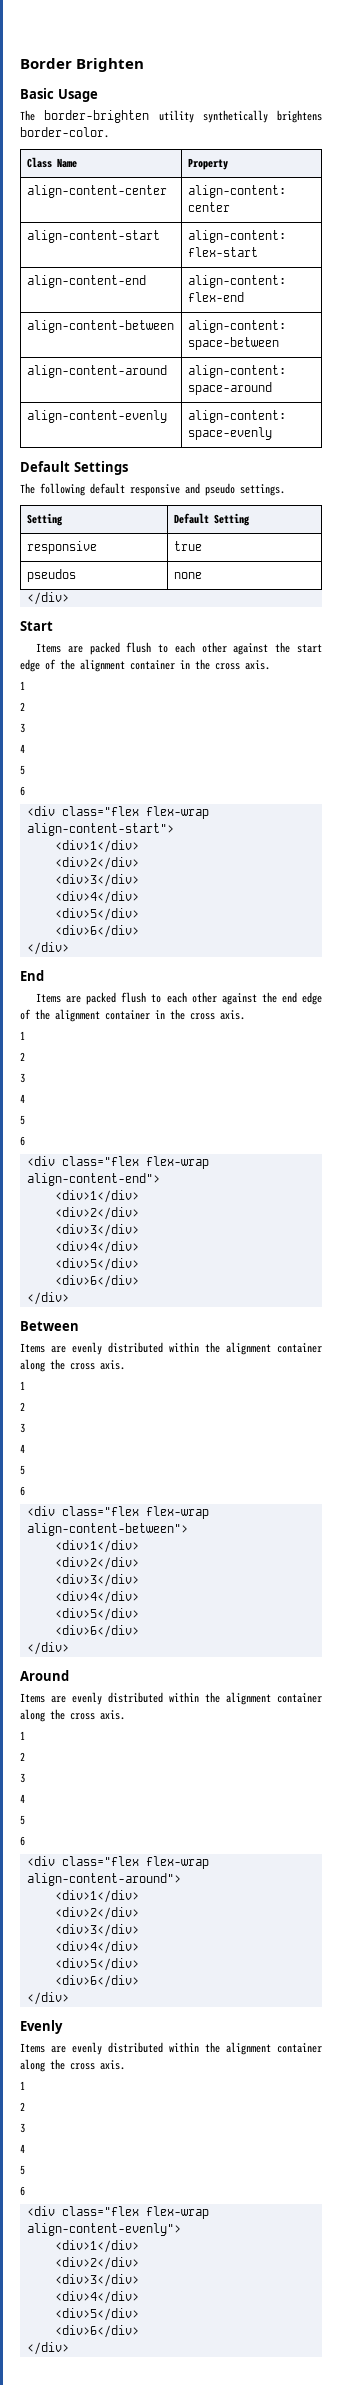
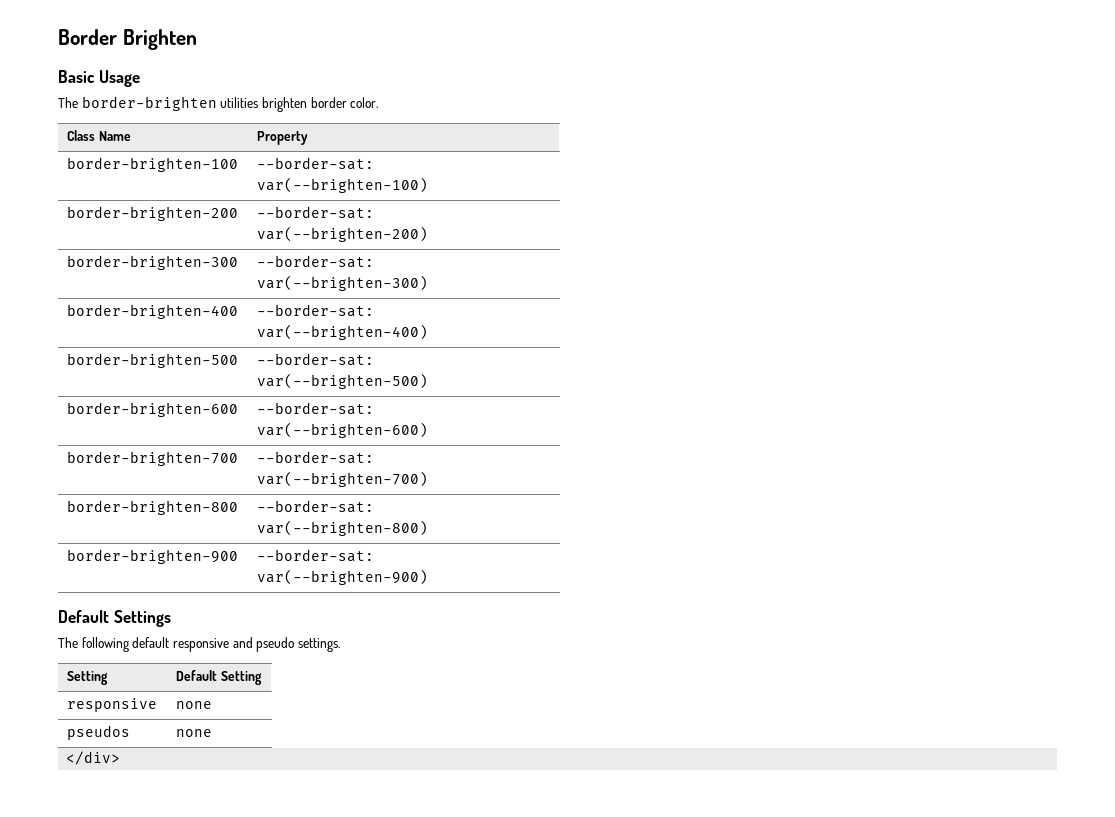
- The border-brighten utility synthetically brightens border-color.
+ The border-brighten utilities brighten border color.
- align-content-center | align-content: center
- align-content-start | align-content: flex-start
- align-content-end | align-content: flex-end
- align-content-between | align-content: space-between
- align-content-around | align-content: space-around
- align-content-evenly | align-content: space-evenly
+ border-brighten-100 | --border-sat: var(--brighten-100)
+ border-brighten-200 | --border-sat: var(--brighten-200)
+ border-brighten-300 | --border-sat: var(--brighten-300)
+ border-brighten-400 | --border-sat: var(--brighten-400)
+ border-brighten-500 | --border-sat: var(--brighten-500)
+ border-brighten-600 | --border-sat: var(--brighten-600)
+ border-brighten-700 | --border-sat: var(--brighten-700)
+ border-brighten-800 | --border-sat: var(--brighten-800)
+ border-brighten-900 | --border-sat: var(--brighten-900)
- responsive | true
+ responsive | none
- Start
- Items are packed flush to each other against the start edge of the alignment container in the cross axis.
- 1
- 2
- 3
- 4
- 5
- 6
- <div class="flex flex-wrap align-content-start">
- <div>1</div>
- <div>2</div>
- <div>3</div>
- <div>4</div>
- <div>5</div>
- <div>6</div>
- </div>
- End
- Items are packed flush to each other against the end edge of the alignment container in the cross axis.
- 1
- 2
- 3
- 4
- 5
- 6
- <div class="flex flex-wrap align-content-end">
- <div>1</div>
- <div>2</div>
- <div>3</div>
- <div>4</div>
- <div>5</div>
- <div>6</div>
- </div>
- Between
- Items are evenly distributed within the alignment container along the cross axis.
- 1
- 2
- 3
- 4
- 5
- 6
- <div class="flex flex-wrap align-content-between">
- <div>1</div>
- <div>2</div>
- <div>3</div>
- <div>4</div>
- <div>5</div>
- <div>6</div>
- </div>
- Around
- Items are evenly distributed within the alignment container along the cross axis.
- 1
- 2
- 3
- 4
- 5
- 6
- <div class="flex flex-wrap align-content-around">
- <div>1</div>
- <div>2</div>
- <div>3</div>
- <div>4</div>
- <div>5</div>
- <div>6</div>
- </div>
- Evenly
- Items are evenly distributed within the alignment container along the cross axis.
- 1
- 2
- 3
- 4
- 5
- 6
- <div class="flex flex-wrap align-content-evenly">
- <div>1</div>
- <div>2</div>
- <div>3</div>
- <div>4</div>
- <div>5</div>
- <div>6</div>
- </div>

